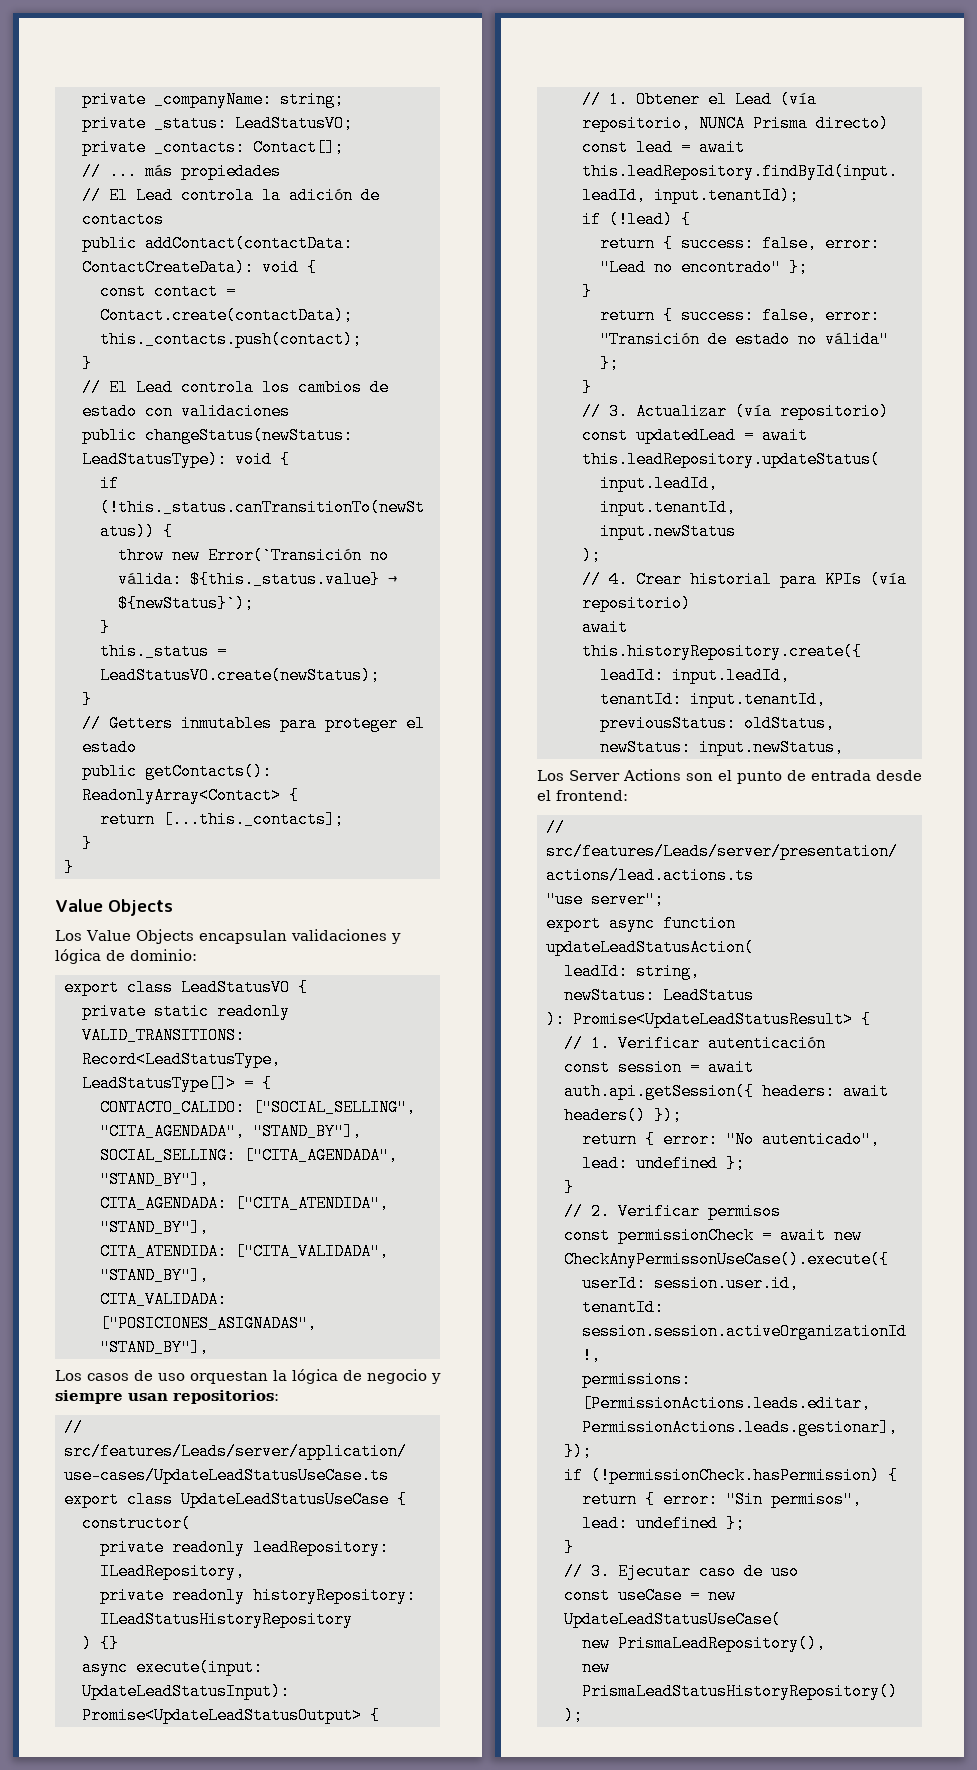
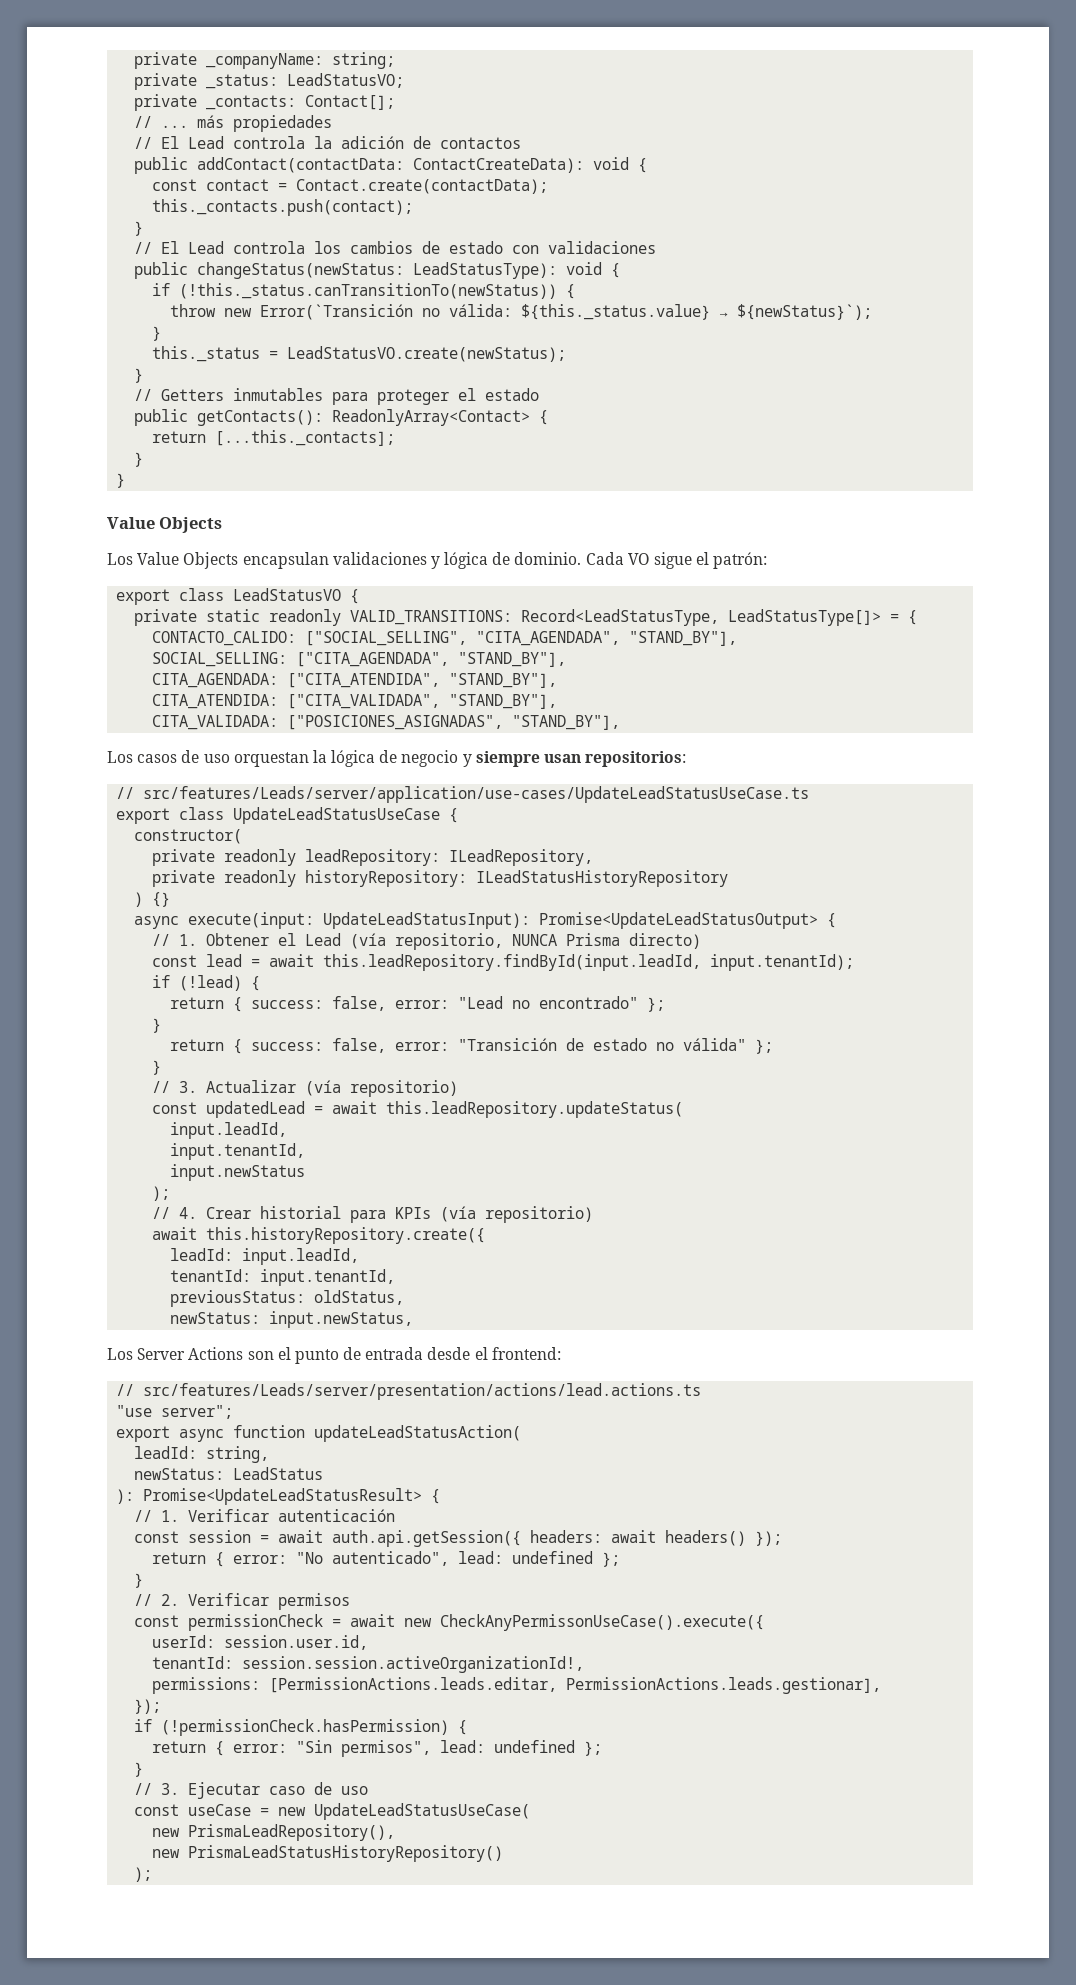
- Los Value Objects encapsulan validaciones y lógica de dominio:
+ Los Value Objects encapsulan validaciones y lógica de dominio. Cada VO sigue el patrón:

